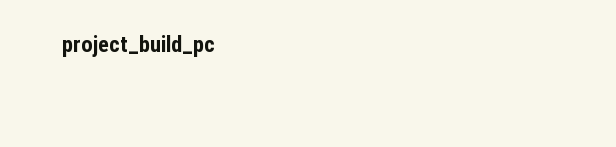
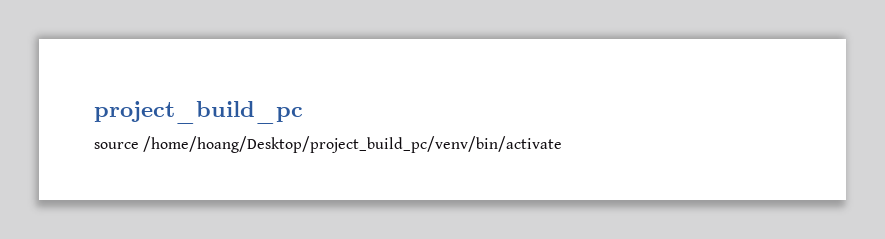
+ source /home/hoang/Desktop/project_build_pc/venv/bin/activate

